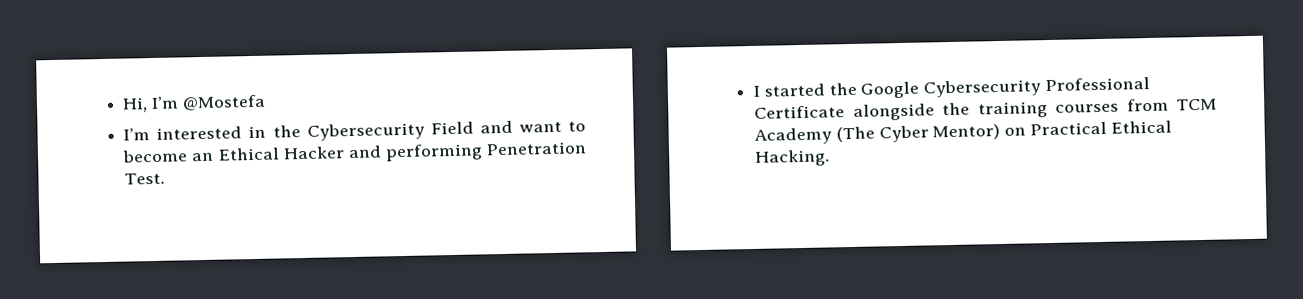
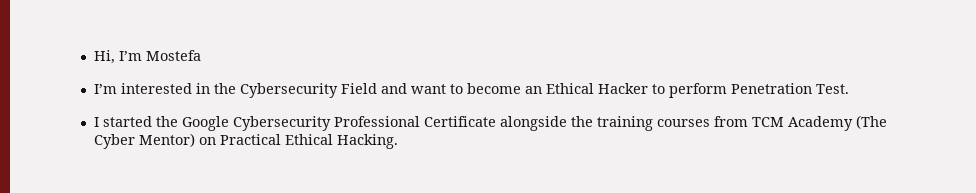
- Hi, I’m @Mostefa
+ Hi, I’m Mostefa
- I’m interested in the Cybersecurity Field and want to become an Ethical Hacker and performing Penetration Test.
+ I’m interested in the Cybersecurity Field and want to become an Ethical Hacker to perform Penetration Test.

